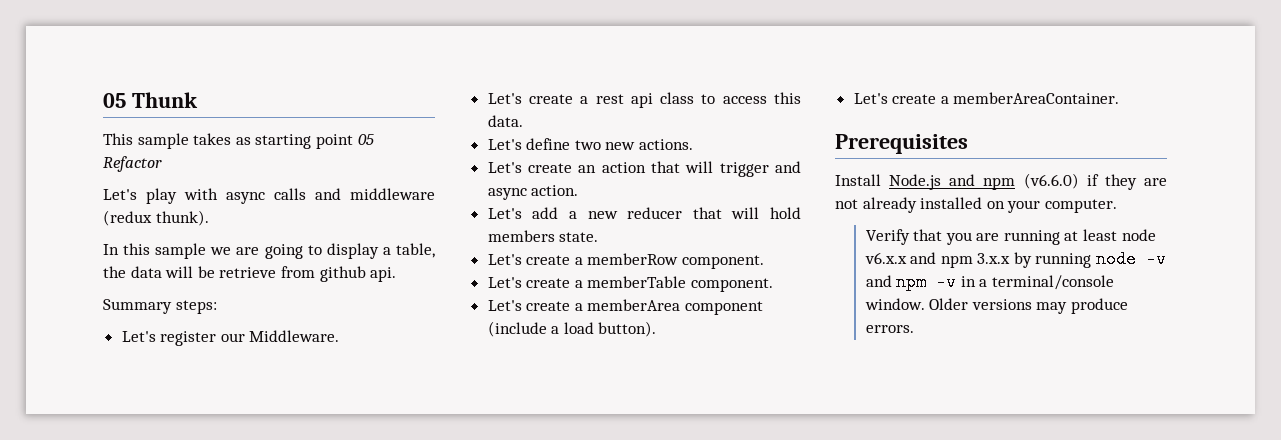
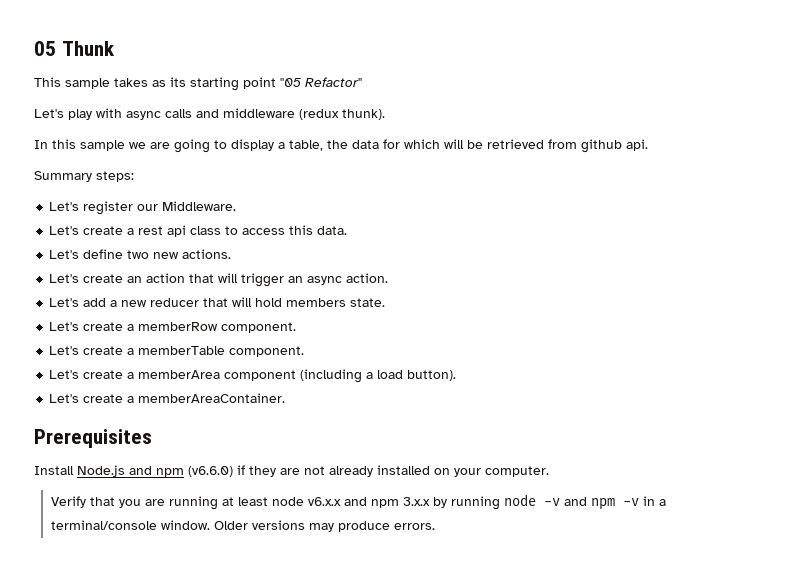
- This sample takes as starting point 05 Refactor
+ This sample takes as its starting point "05 Refactor"
- In this sample we are going to display a table, the data will be retrieve from github api.
+ In this sample we are going to display a table, the data for which will be retrieved from github api.
- Let's create an action that will trigger and async action.
+ Let's create an action that will trigger an async action.
- Let's create a memberArea component (include a load button).
+ Let's create a memberArea component (including a load button).

